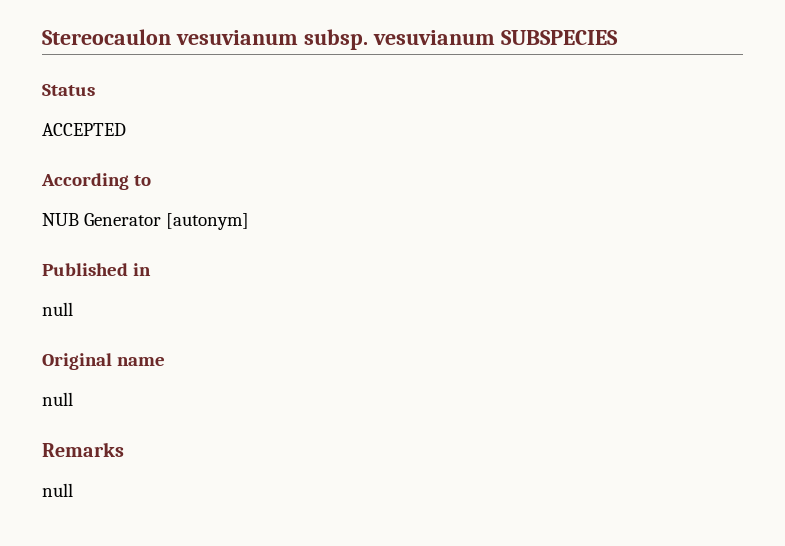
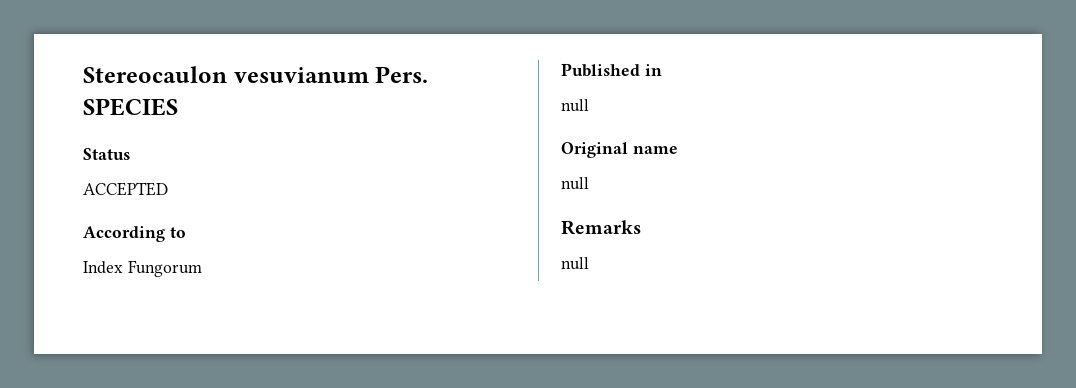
- Stereocaulon vesuvianum subsp. vesuvianum SUBSPECIES
+ Stereocaulon vesuvianum Pers. SPECIES
- NUB Generator [autonym]
+ Index Fungorum

